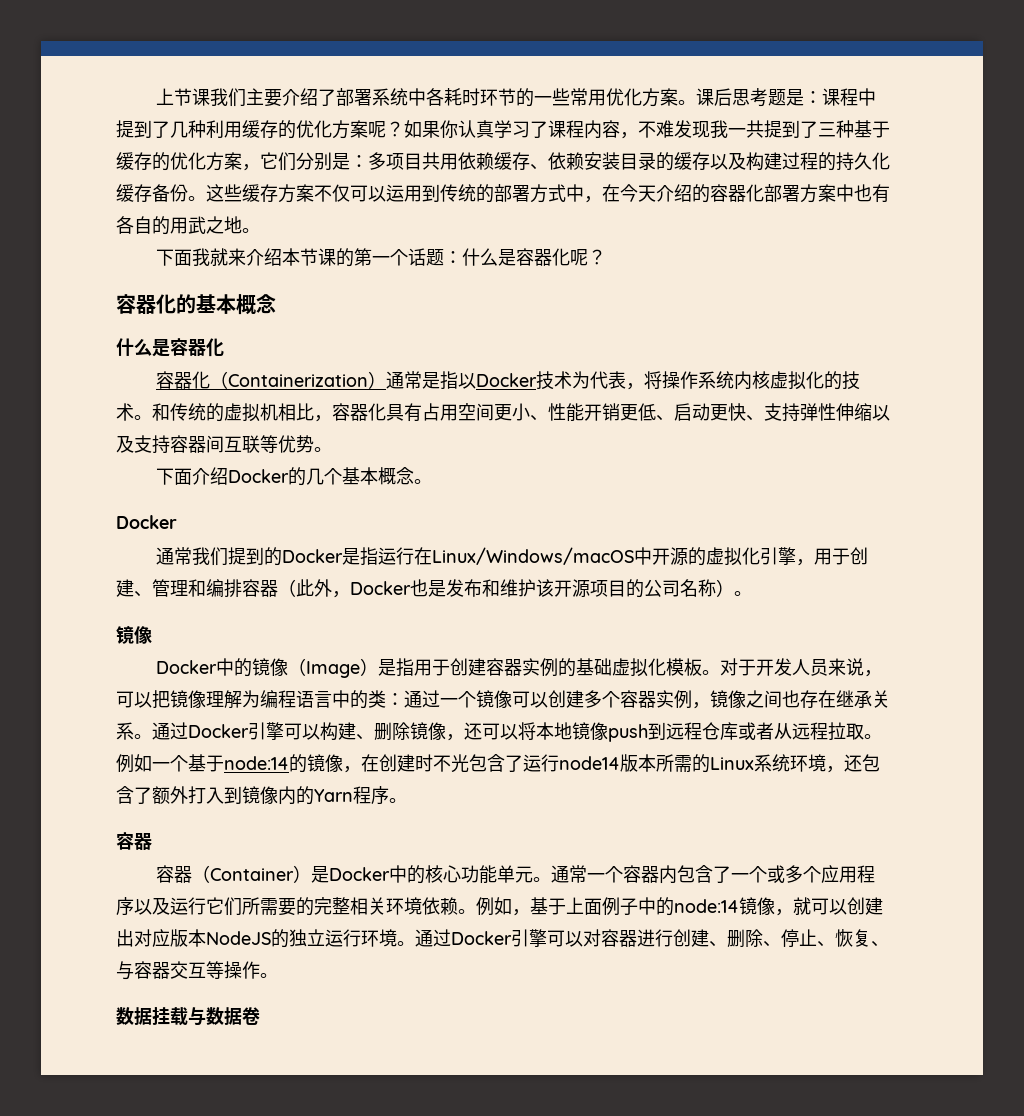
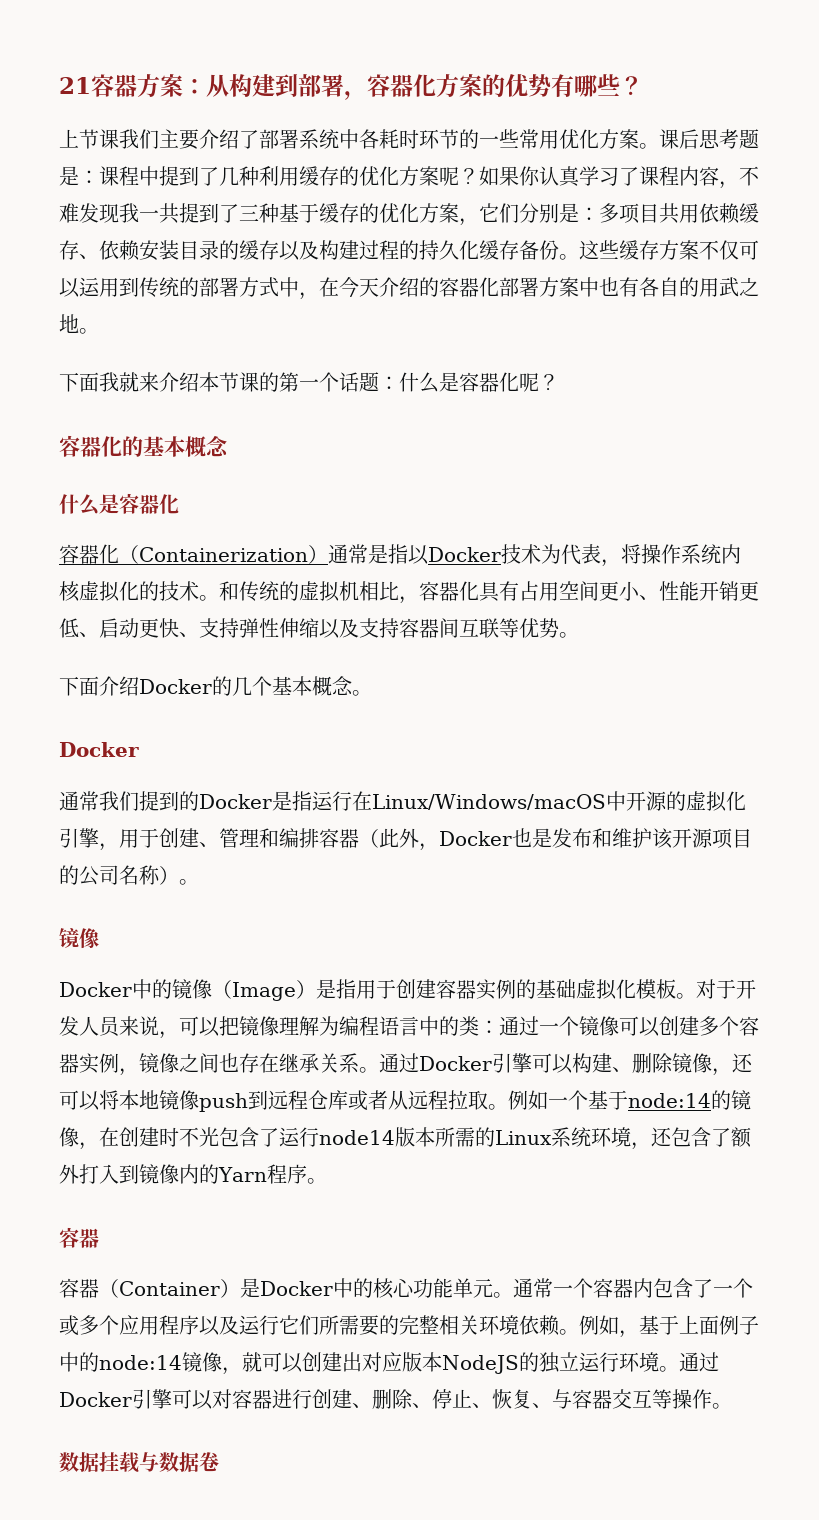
+ 21容器方案：从构建到部署，容器化方案的优势有哪些？

